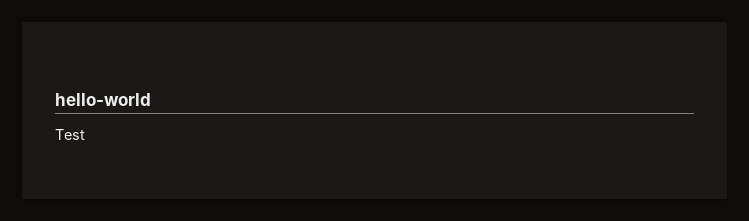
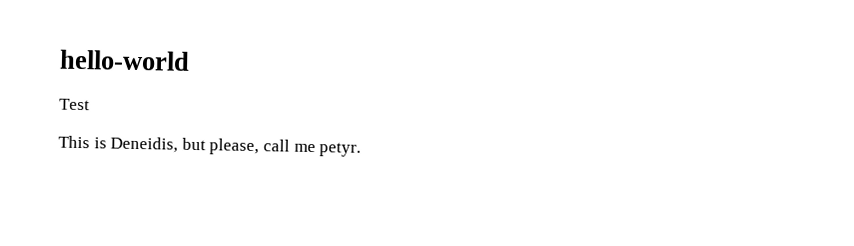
+ This is Deneidis, but please, call me petyr.

